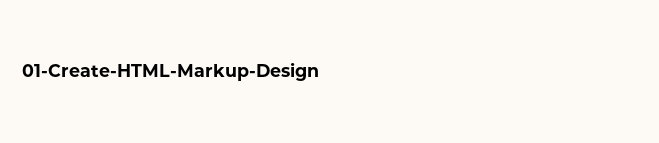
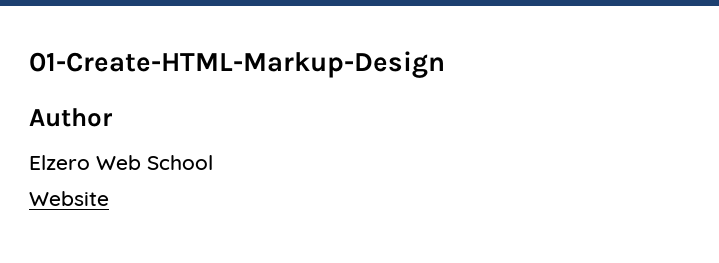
+ Author
+ Elzero Web School
+ Website

